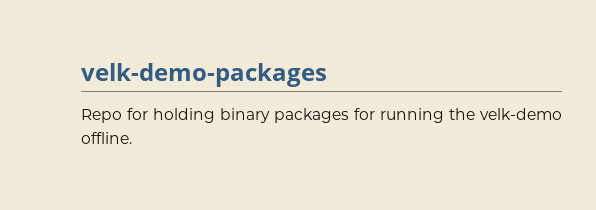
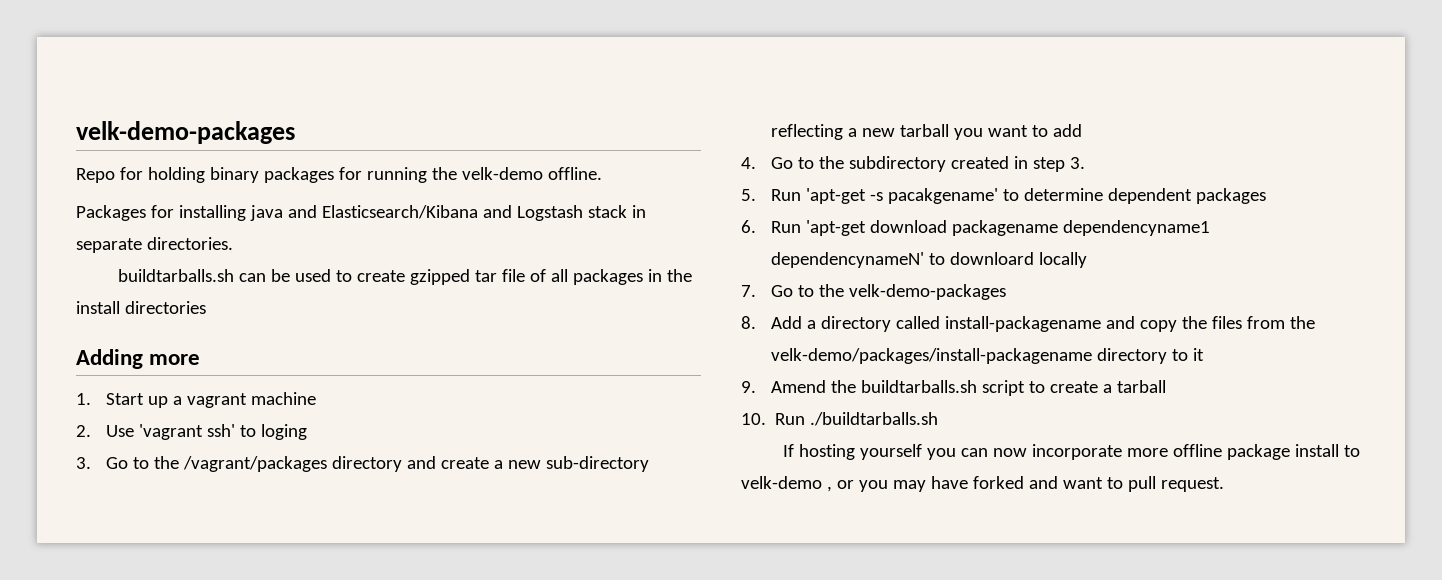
+ Packages for installing java and Elasticsearch/Kibana and Logstash stack in separate directories.
+ buildtarballs.sh can be used to create gzipped tar file of all packages in the install directories
+ Adding more
+ 1. Start up a vagrant machine
+ 2. Use 'vagrant ssh' to loging
+ 3. Go to the /vagrant/packages directory and create a new sub-directory reflecting a new tarball you want to add
+ 4. Go to the subdirectory created in step 3.
+ 5. Run 'apt-get -s pacakgename' to determine dependent packages
+ 6. Run 'apt-get download packagename dependencyname1 dependencynameN' to downloard locally
+ 7. Go to the velk-demo-packages
+ 8. Add a directory called install-packagename and copy the files from the velk-demo/packages/install-packagename directory to it
+ 9. Amend the buildtarballs.sh script to create a tarball
+ 10. Run ./buildtarballs.sh
+ If hosting yourself you can now incorporate more offline package install to velk-demo , or you may have forked and want to pull request.

